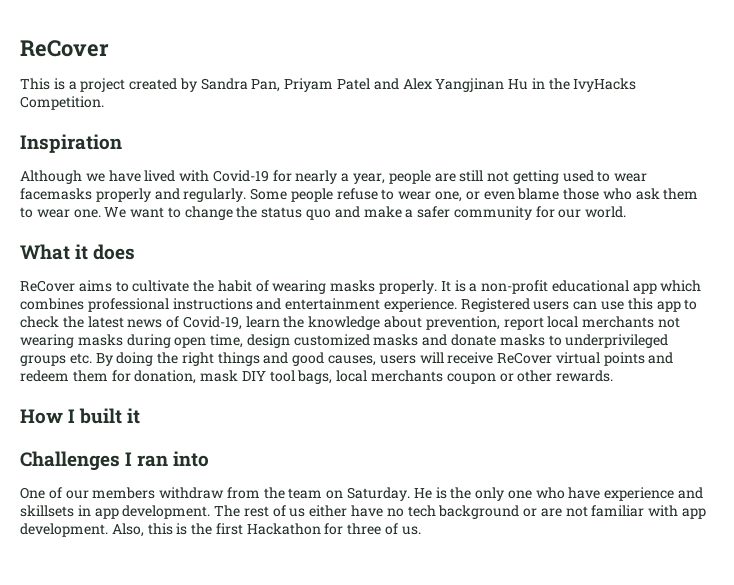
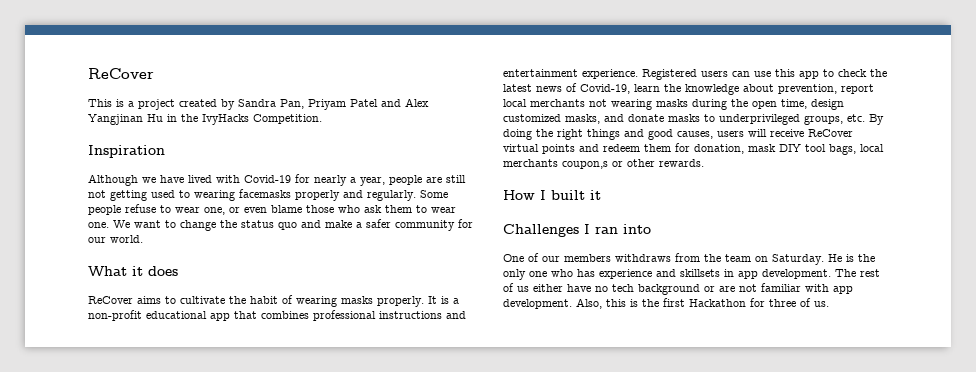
- Although we have lived with Covid-19 for nearly a year, people are still not getting used to wear facemasks properly and regularly.
+ Although we have lived with Covid-19 for nearly a year, people are still not getting used to wearing facemasks properly and regularly.
- It is a non-profit educational app which combines professional instructions and entertainment experience.
+ It is a non-profit educational app that combines professional instructions and entertainment experience.
- Registered users can use this app to check the latest news of Covid-19, learn the knowledge about prevention, report local merchants not wearing masks during open time, design customized masks and donate masks to underprivileged groups etc. By doing the right things and good causes, users will receive ReCover virtual points and redeem them for donation, mask DIY tool bags, local merchants coupon or other rewards.
+ Registered users can use this app to check the latest news of Covid-19, learn the knowledge about prevention, report local merchants not wearing masks during the open time, design customized masks, and donate masks to underprivileged groups, etc. By doing the right things and good causes, users will receive ReCover virtual points and redeem them for donation, mask DIY tool bags, local merchants coupon,s or other rewards.
- One of our members withdraw from the team on Saturday.
+ One of our members withdraws from the team on Saturday.
- He is the only one who have experience and skillsets in app development.
+ He is the only one who has experience and skillsets in app development.

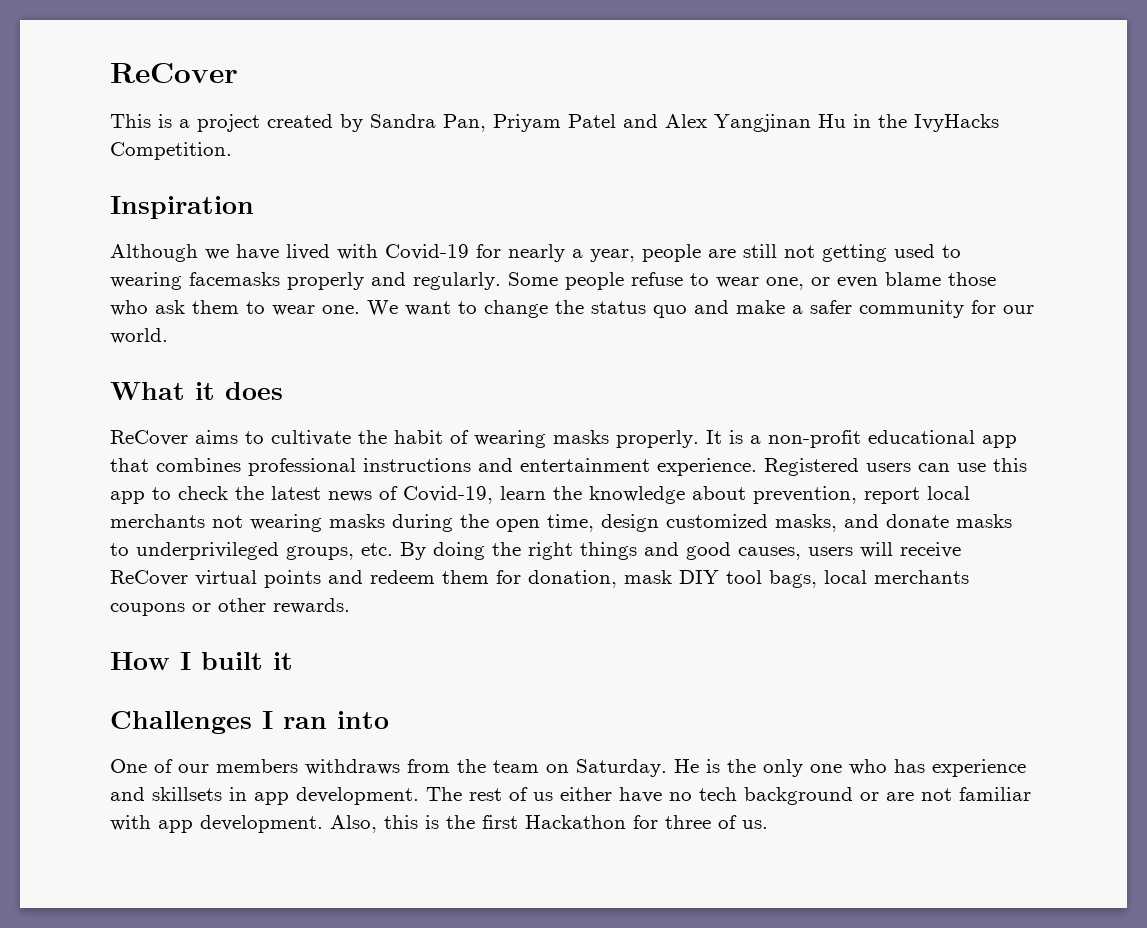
- Registered users can use this app to check the latest news of Covid-19, learn the knowledge about prevention, report local merchants not wearing masks during the open time, design customized masks, and donate masks to underprivileged groups, etc. By doing the right things and good causes, users will receive ReCover virtual points and redeem them for donation, mask DIY tool bags, local merchants coupon,s or other rewards.
+ Registered users can use this app to check the latest news of Covid-19, learn the knowledge about prevention, report local merchants not wearing masks during the open time, design customized masks, and donate masks to underprivileged groups, etc. By doing the right things and good causes, users will receive ReCover virtual points and redeem them for donation, mask DIY tool bags, local merchants coupons or other rewards.

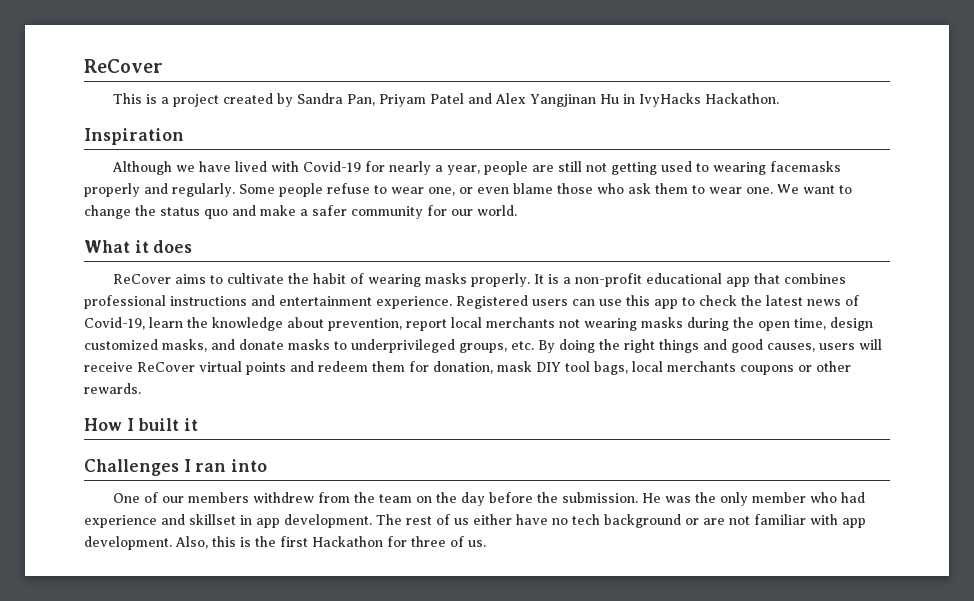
- This is a project created by Sandra Pan, Priyam Patel and Alex Yangjinan Hu in the IvyHacks Competition.
+ This is a project created by Sandra Pan, Priyam Patel and Alex Yangjinan Hu in IvyHacks Hackathon.
- One of our members withdraws from the team on Saturday. He is the only one who has experience and skillsets in app development.
+ One of our members withdrew from the team on the day before the submission. He was the only member who had experience and skillset in app development.

